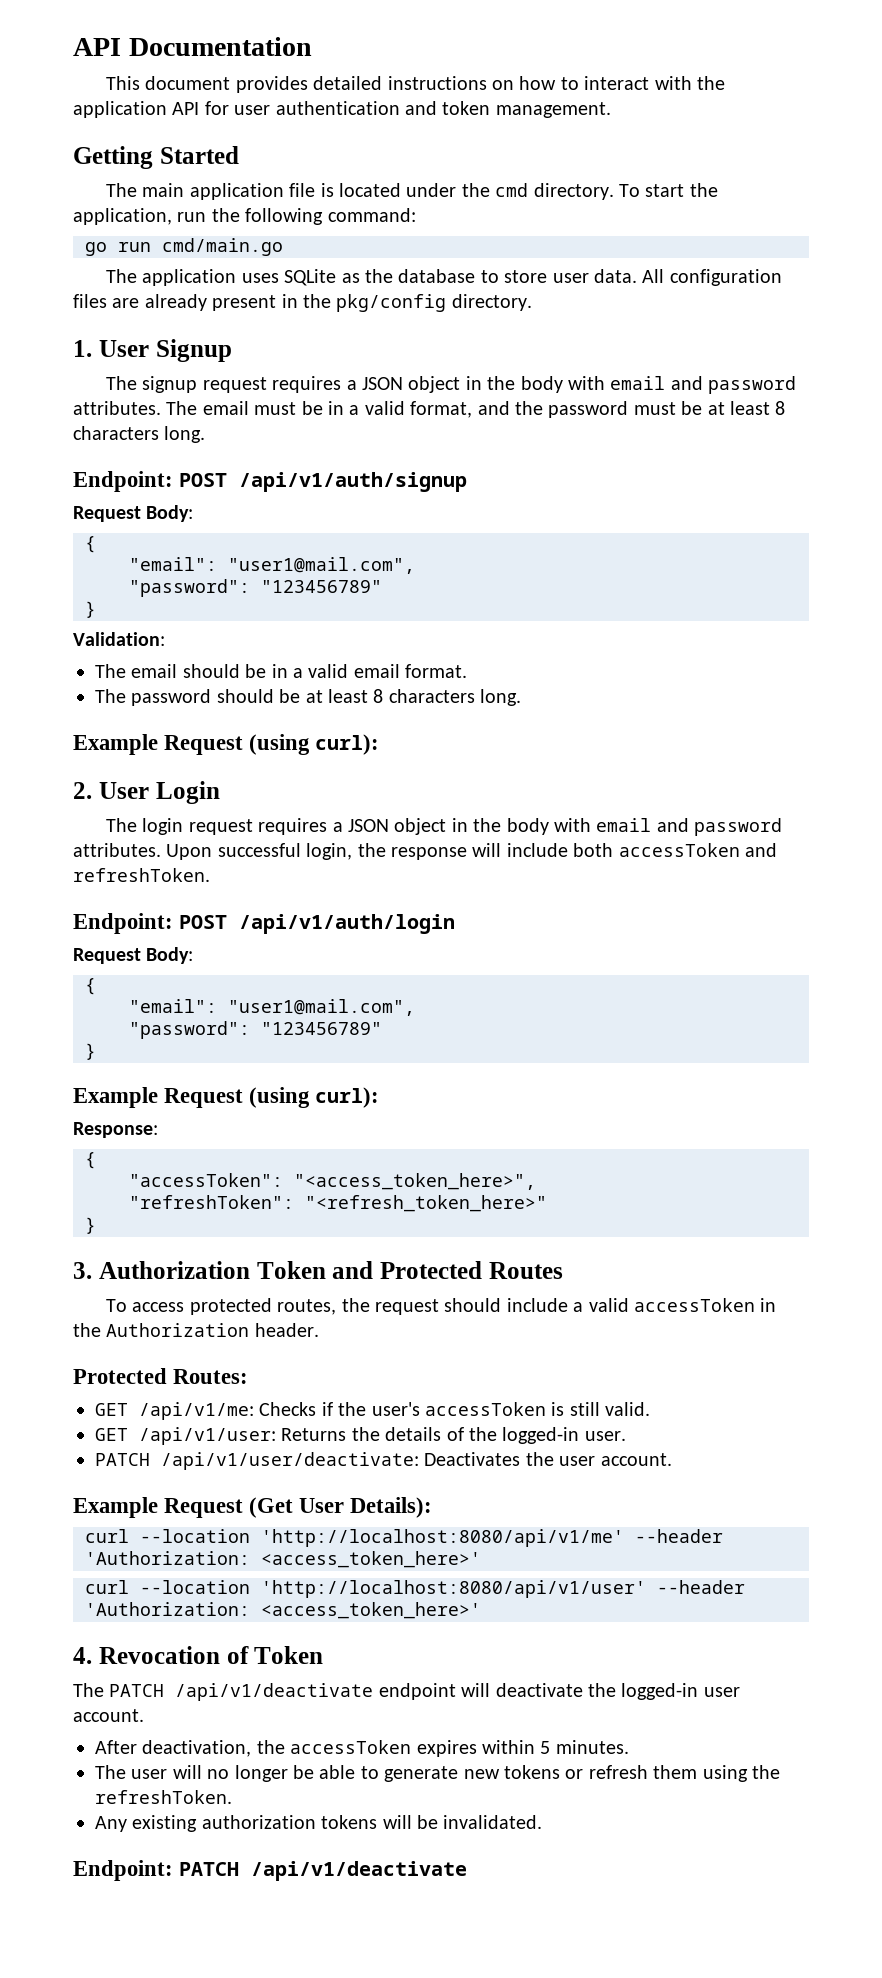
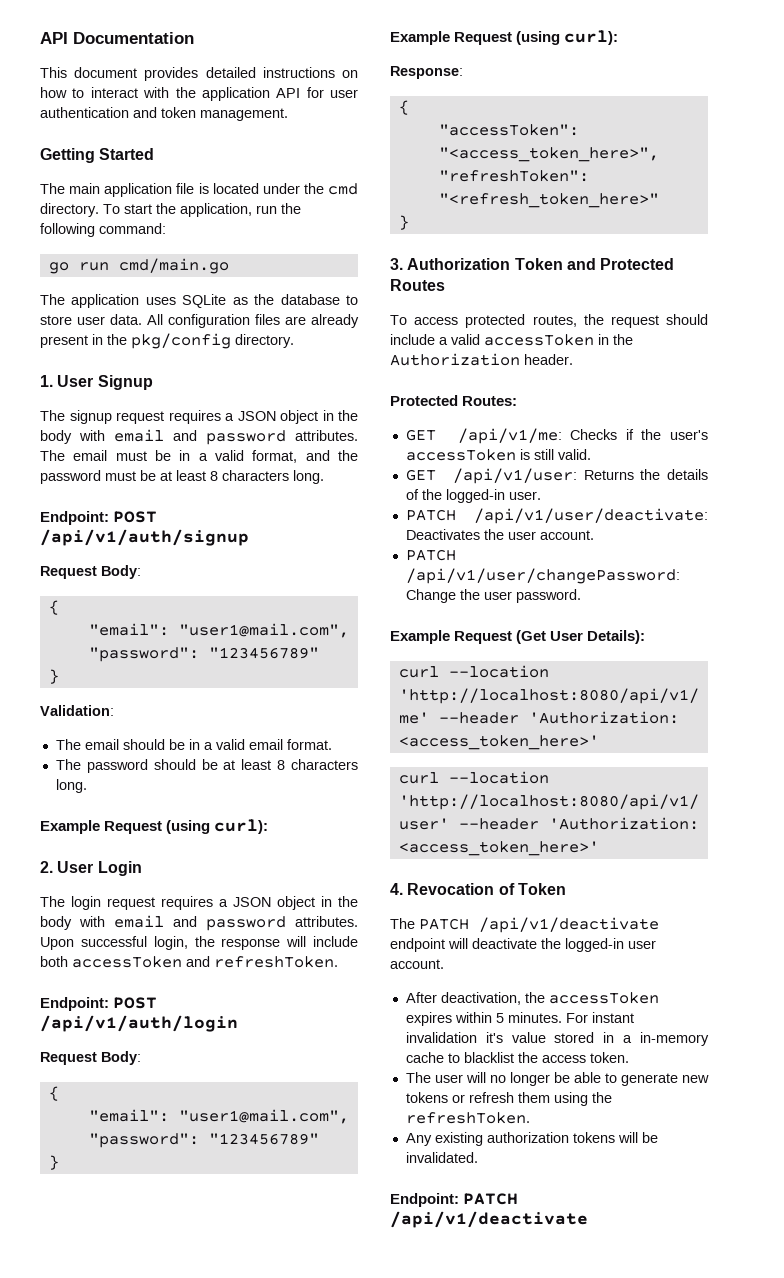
+ PATCH /api/v1/user/changePassword: Change the user password.
+ For instant invalidation it's value stored in a in-memory cache to blacklist the access token.

